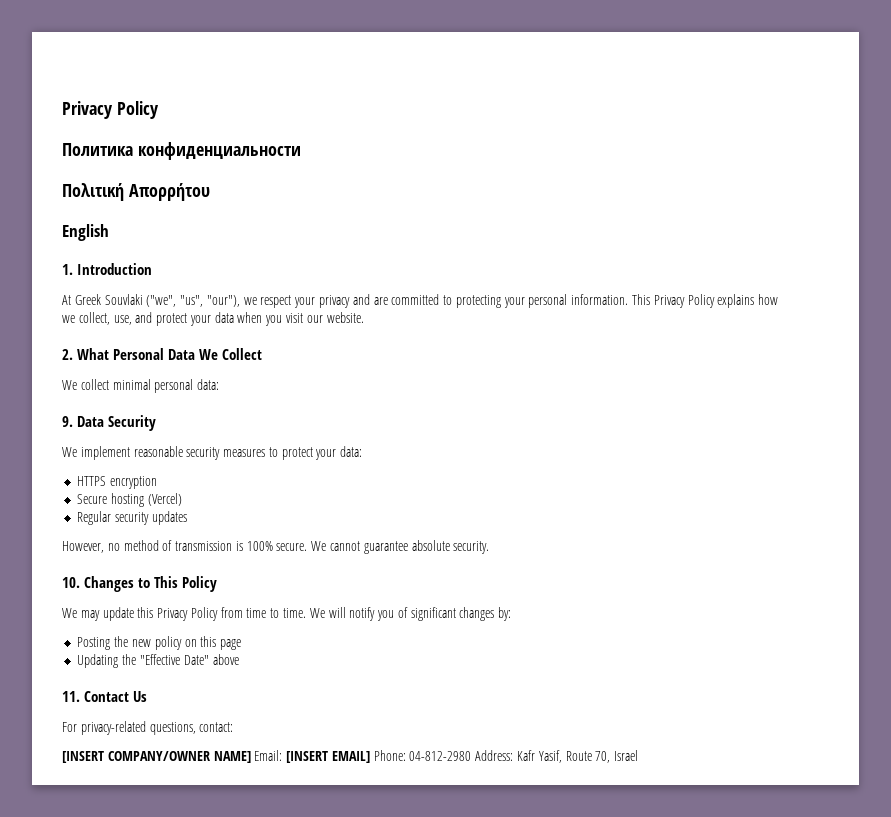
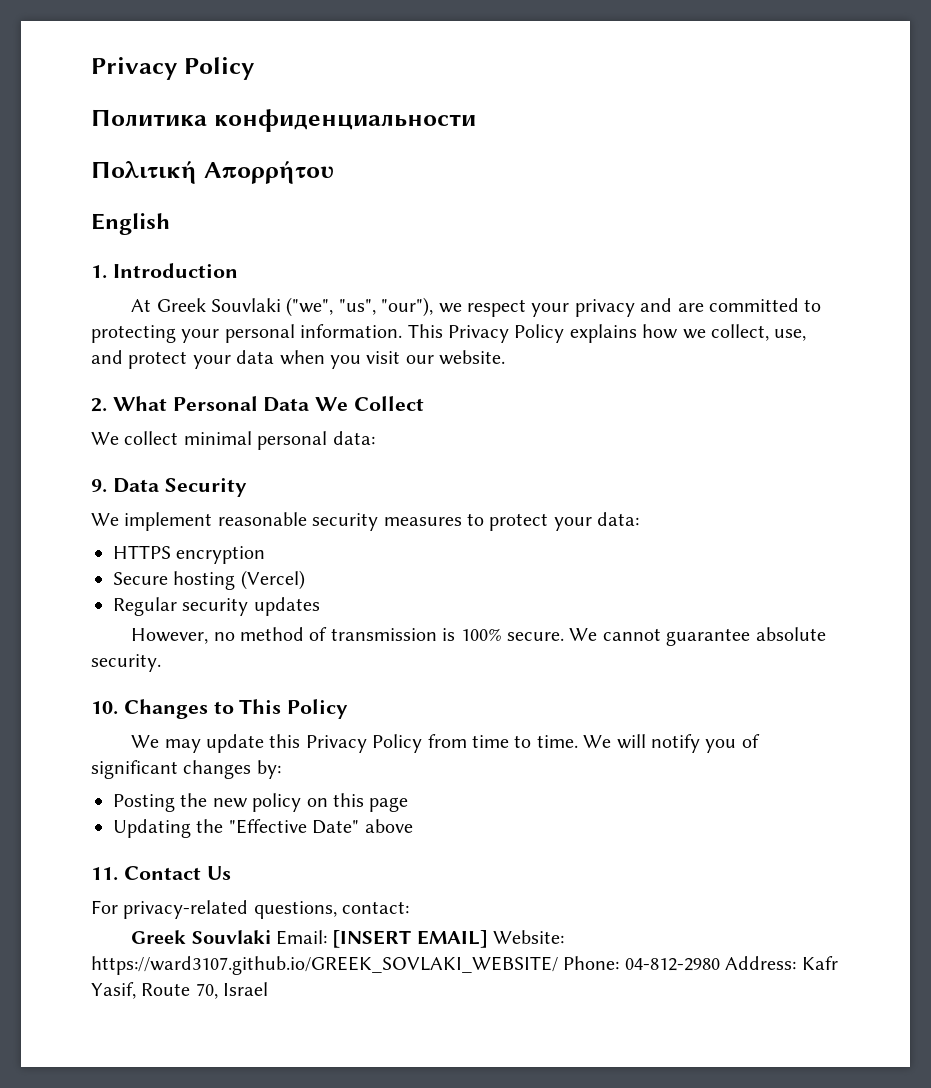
- [INSERT COMPANY/OWNER NAME] Email: [INSERT EMAIL] Phone: 04-812-2980 Address: Kafr Yasif, Route 70, Israel
+ Greek Souvlaki Email: [INSERT EMAIL] Website: https://ward3107.github.io/GREEK_SOVLAKI_WEBSITE/ Phone: 04-812-2980 Address: Kafr Yasif, Route 70, Israel

